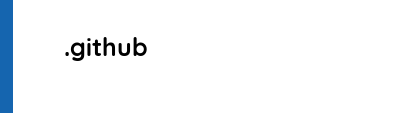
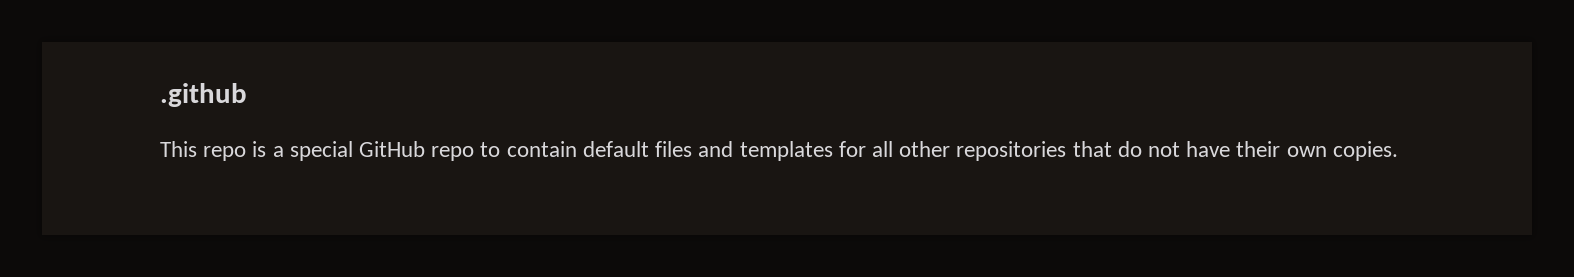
+ This repo is a special GitHub repo to contain default files and templates for all other repositories that do not have their own copies.

